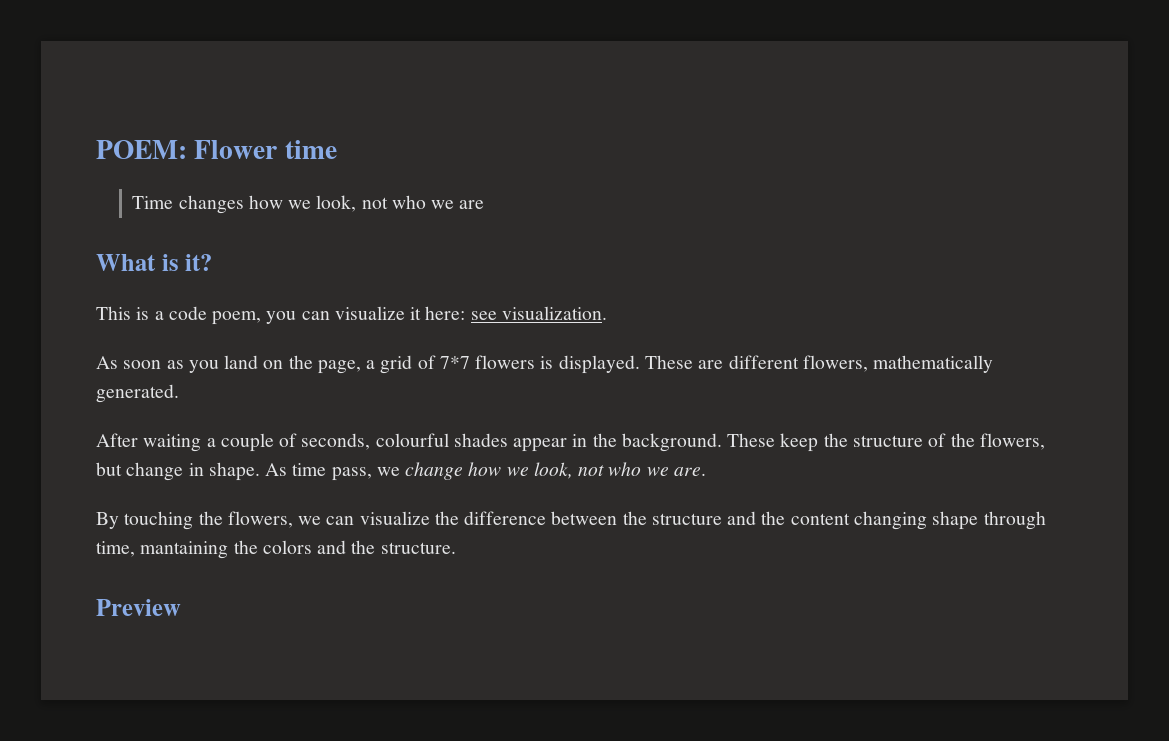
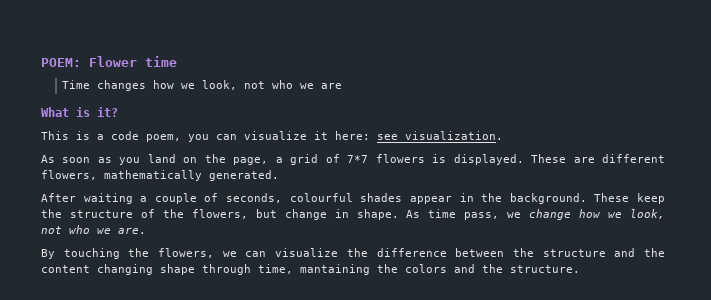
- Preview

